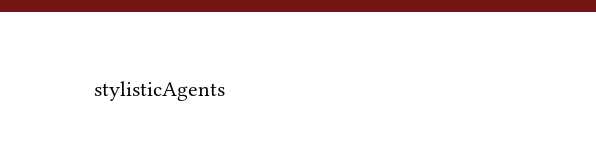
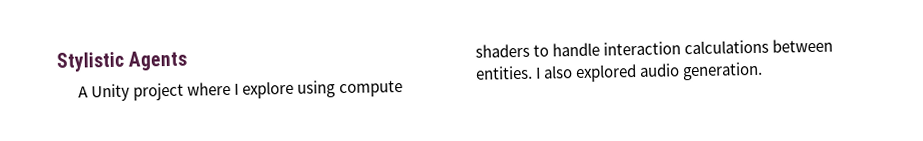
- stylisticAgents
+ Stylistic Agents
+ A Unity project where I explore using compute shaders to handle interaction calculations between entities. I also explored audio generation.

